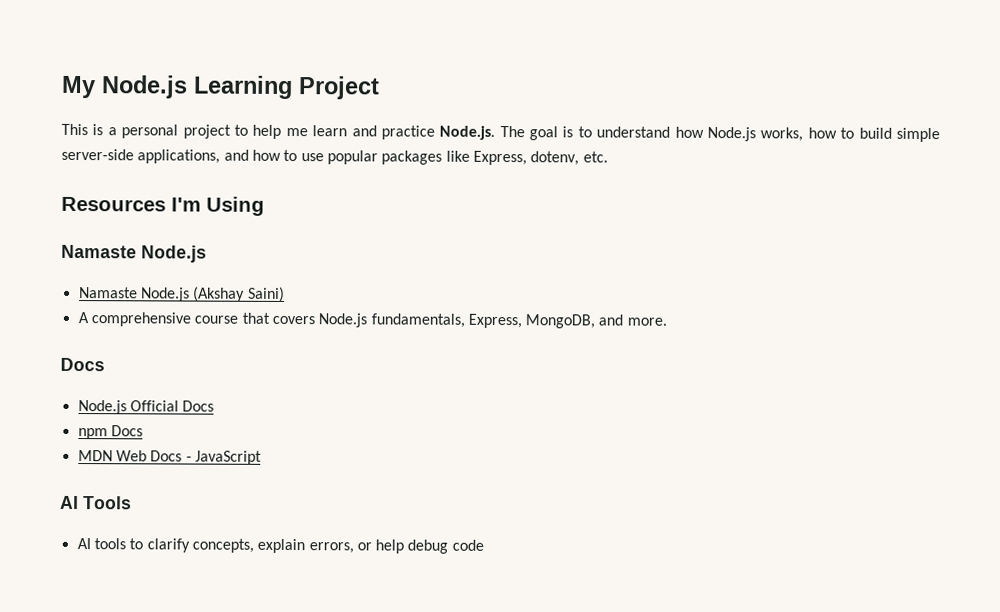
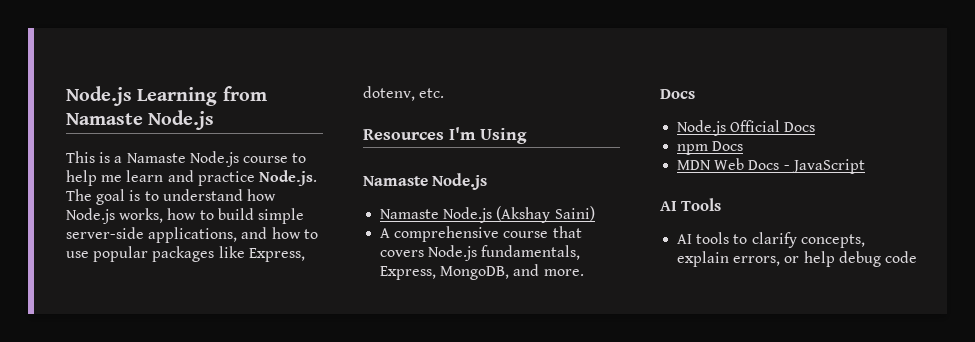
- My Node.js Learning Project
+ Node.js Learning from Namaste Node.js
- This is a personal project to help me learn and practice Node.js. The goal is to understand how Node.js works, how to build simple server-side applications, and how to use popular packages like Express, dotenv, etc.
+ This is a Namaste Node.js course to help me learn and practice Node.js. The goal is to understand how Node.js works, how to build simple server-side applications, and how to use popular packages like Express, dotenv, etc.

